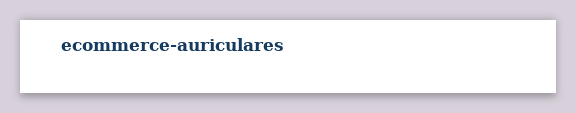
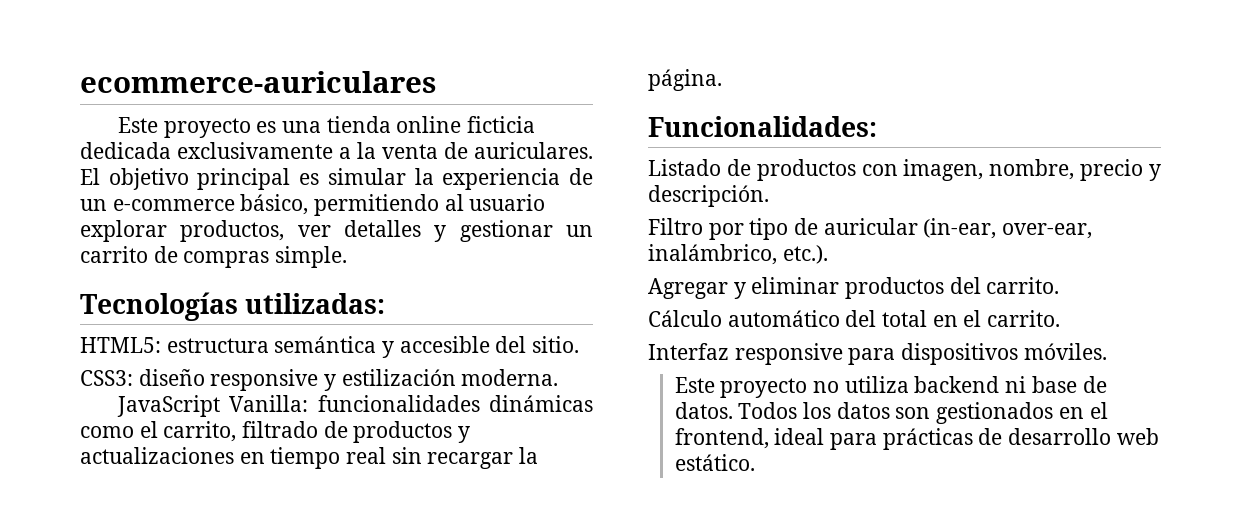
+ Este proyecto es una tienda online ficticia dedicada exclusivamente a la venta de auriculares. El objetivo principal es simular la experiencia de un e-commerce básico, permitiendo al usuario explorar productos, ver detalles y gestionar un carrito de compras simple.
+ Tecnologías utilizadas:
+ HTML5: estructura semántica y accesible del sitio.
+ CSS3: diseño responsive y estilización moderna.
+ JavaScript Vanilla: funcionalidades dinámicas como el carrito, filtrado de productos y actualizaciones en tiempo real sin recargar la página.
+ Funcionalidades:
+ Listado de productos con imagen, nombre, precio y descripción.
+ Filtro por tipo de auricular (in-ear, over-ear, inalámbrico, etc.).
+ Agregar y eliminar productos del carrito.
+ Cálculo automático del total en el carrito.
+ Interfaz responsive para dispositivos móviles.
+ Este proyecto no utiliza backend ni base de datos. Todos los datos son gestionados en el frontend, ideal para prácticas de desarrollo web estático.

